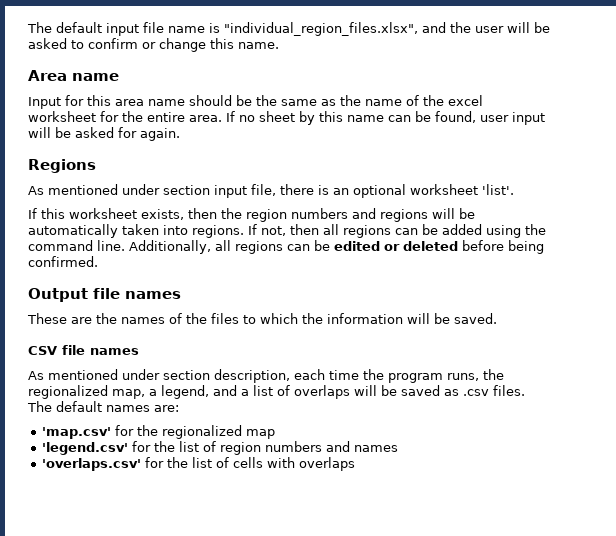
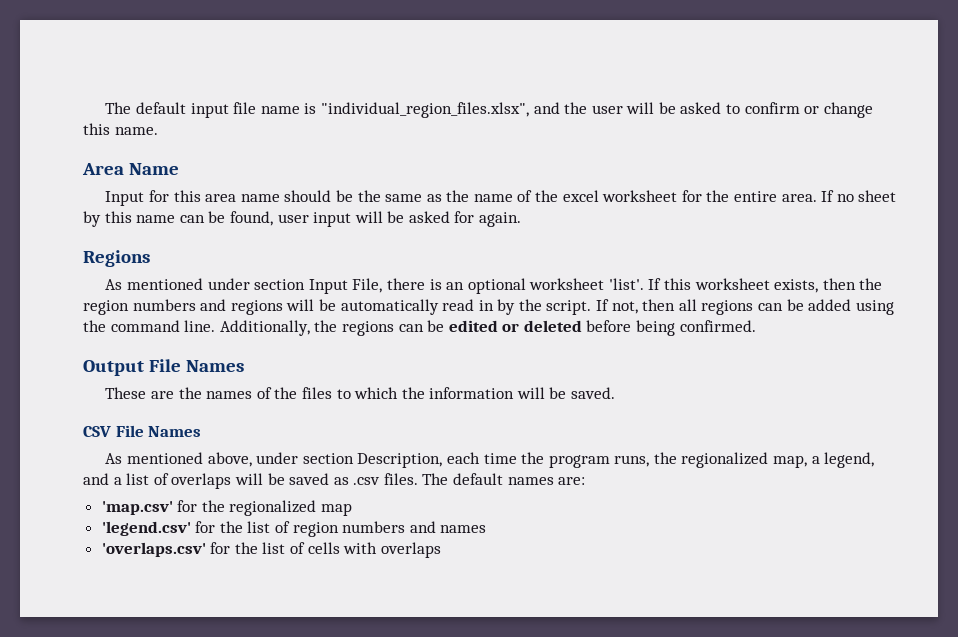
- Area name
+ Area Name
- As mentioned under section input file, there is an optional worksheet 'list'.
- If this worksheet exists, then the region numbers and regions will be automatically taken into regions.
+ As mentioned under section Input File, there is an optional worksheet 'list'. If this worksheet exists, then the region numbers and regions will be automatically read in by the script.
- Additionally, all regions can be edited or deleted before being confirmed.
+ Additionally, the regions can be edited or deleted before being confirmed.
- Output file names
+ Output File Names
- CSV file names
- As mentioned under section description, each time the program runs, the regionalized map, a legend, and a list of overlaps will be saved as .csv files.
+ CSV File Names
+ As mentioned above, under section Description, each time the program runs, the regionalized map, a legend, and a list of overlaps will be saved as .csv files.

